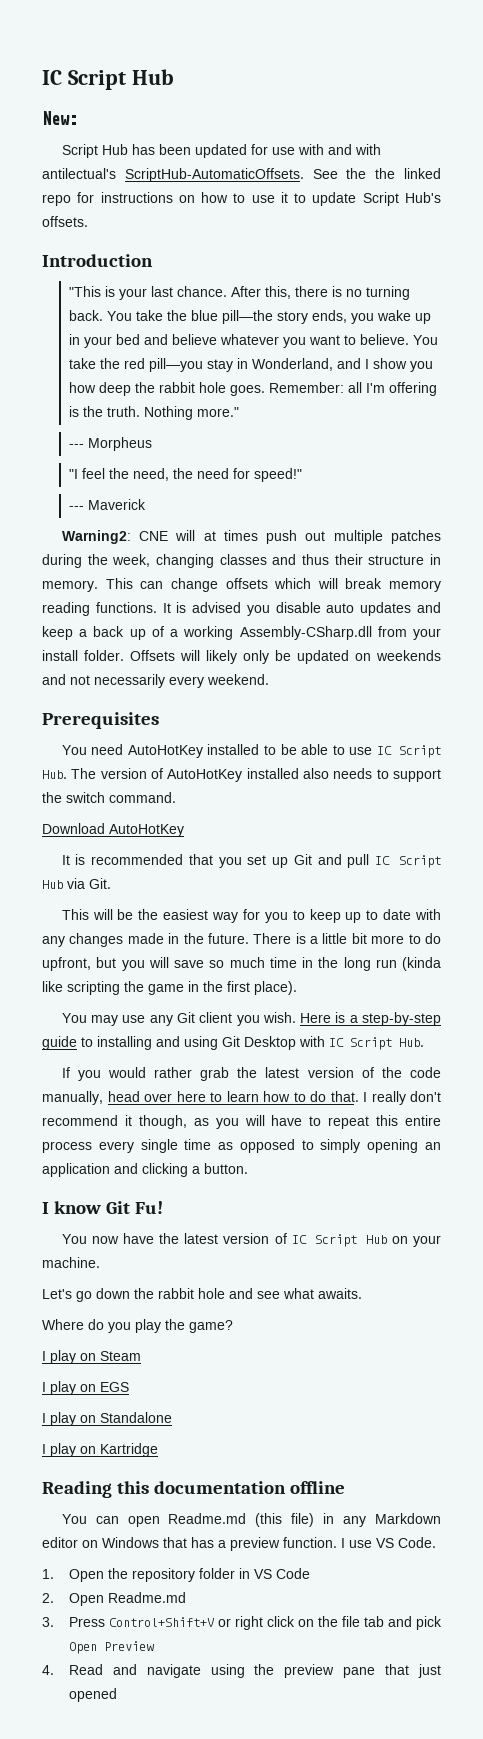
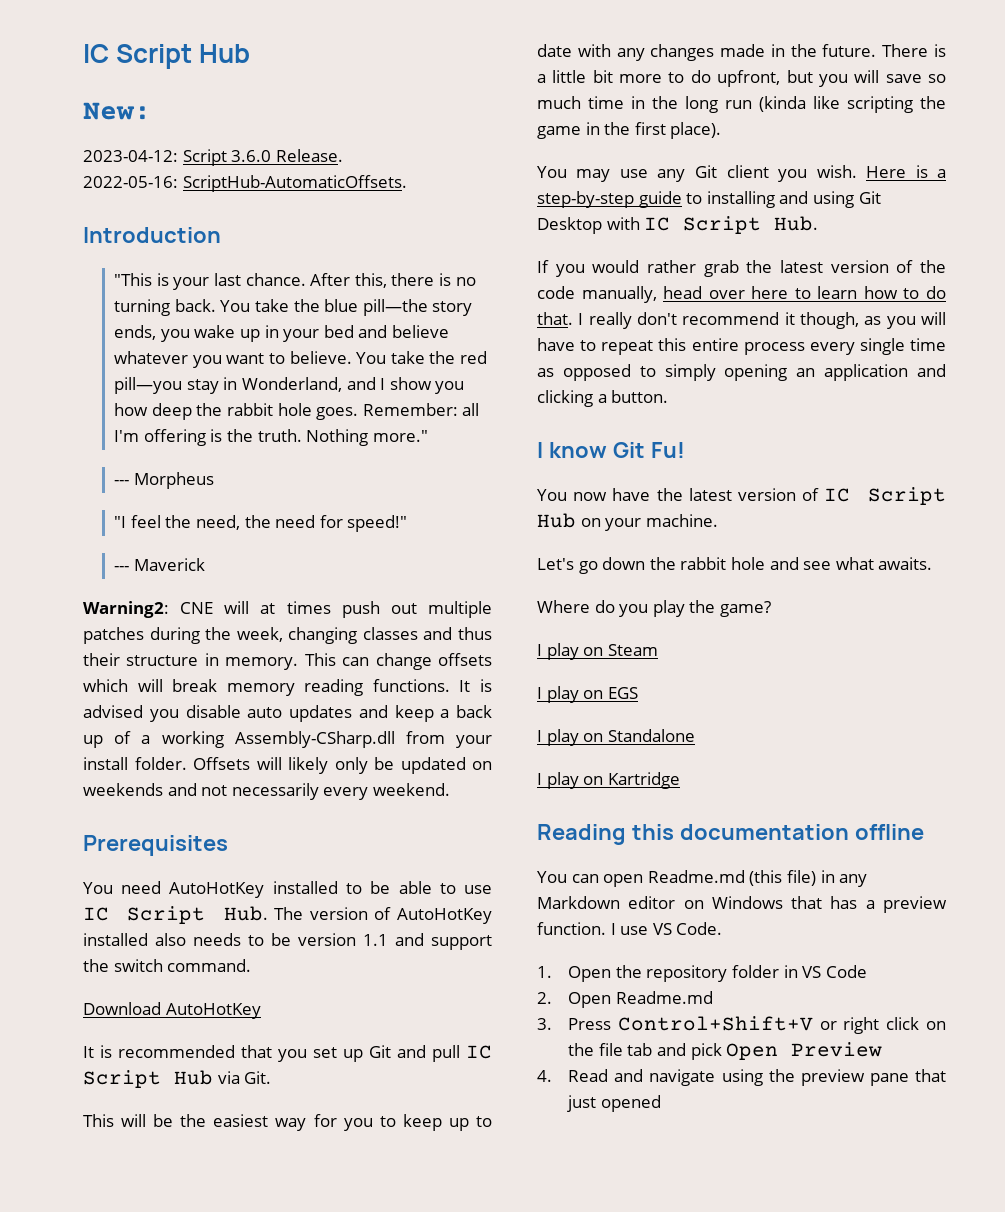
- Script Hub has been updated for use with and with antilectual's ScriptHub-AutomaticOffsets. See the the linked repo for instructions on how to use it to update Script Hub's offsets.
+ 2023-04-12: Script 3.6.0 Release.
+ 2022-05-16: ScriptHub-AutomaticOffsets.
- You need AutoHotKey installed to be able to use IC Script Hub. The version of AutoHotKey installed also needs to support the switch command.
+ You need AutoHotKey installed to be able to use IC Script Hub. The version of AutoHotKey installed also needs to be version 1.1 and support the switch command.

